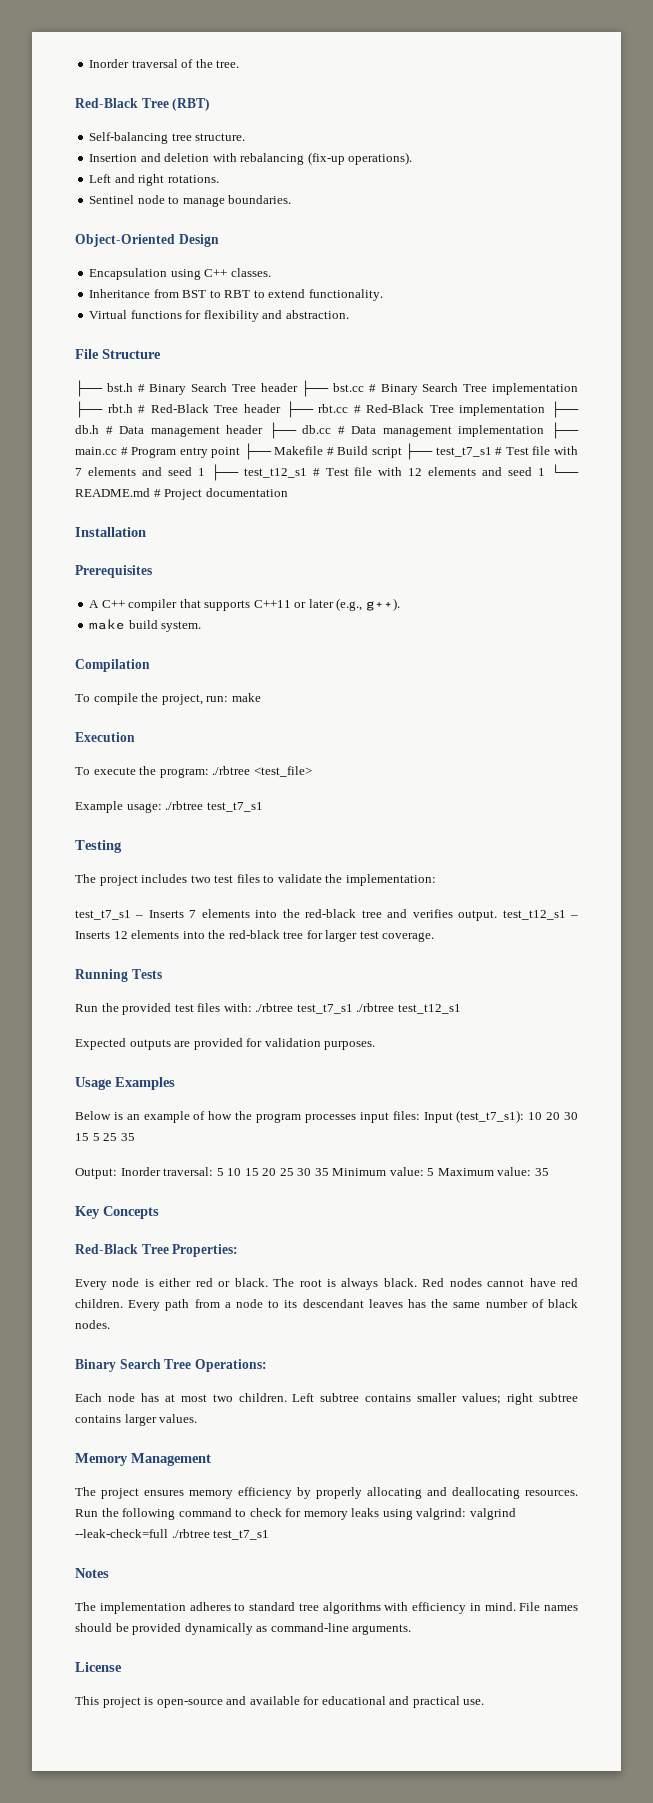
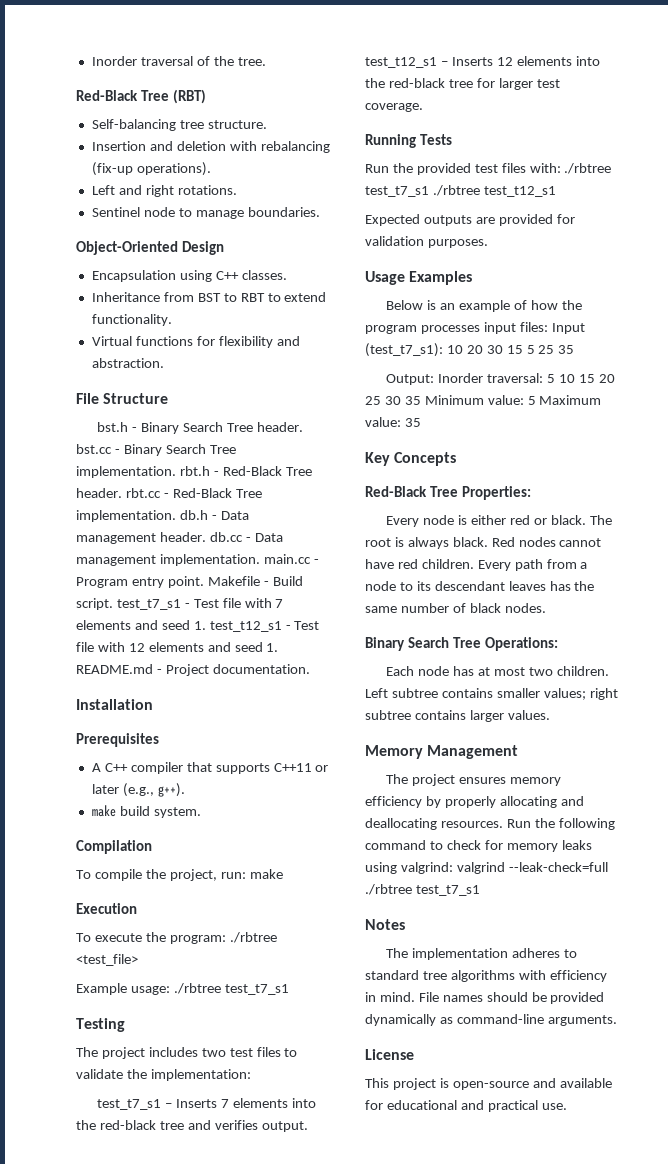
- ├── bst.h # Binary Search Tree header ├── bst.cc # Binary Search Tree implementation ├── rbt.h # Red-Black Tree header ├── rbt.cc # Red-Black Tree implementation ├── db.h # Data management header ├── db.cc # Data management implementation ├── main.cc # Program entry point ├── Makefile # Build script ├── test_t7_s1 # Test file with 7 elements and seed 1 ├── test_t12_s1 # Test file with 12 elements and seed 1 └── README.md # Project documentation
+ bst.h - Binary Search Tree header. bst.cc - Binary Search Tree implementation. rbt.h - Red-Black Tree header. rbt.cc - Red-Black Tree implementation. db.h - Data management header. db.cc - Data management implementation. main.cc - Program entry point. Makefile - Build script. test_t7_s1 - Test file with 7 elements and seed 1. test_t12_s1 - Test file with 12 elements and seed 1. README.md - Project documentation.

